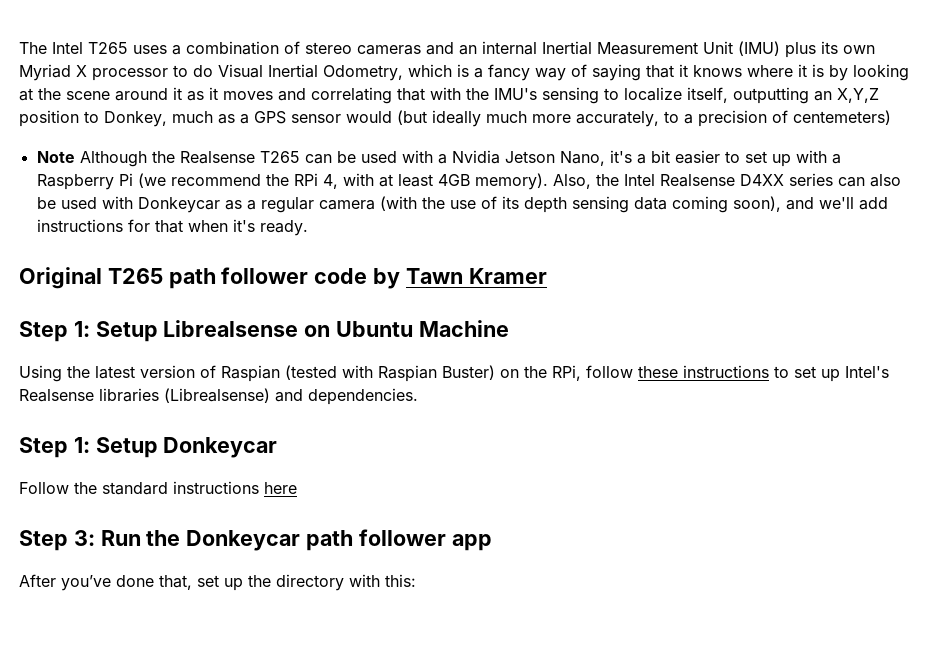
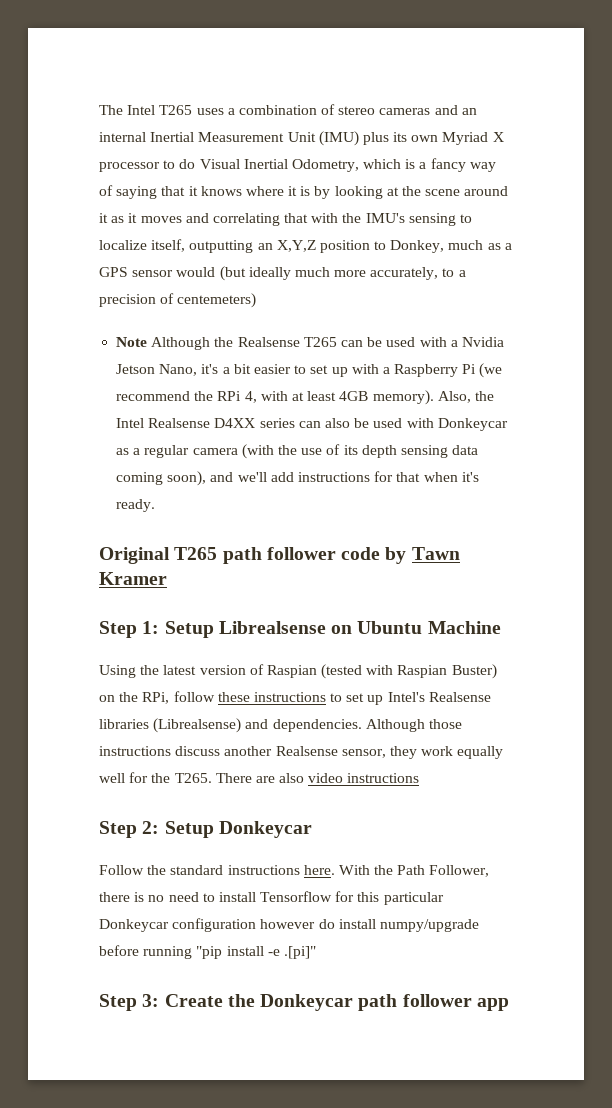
- Using the latest version of Raspian (tested with Raspian Buster) on the RPi, follow these instructions to set up Intel's Realsense libraries (Librealsense) and dependencies.
- Step 1: Setup Donkeycar
+ Using the latest version of Raspian (tested with Raspian Buster) on the RPi, follow these instructions to set up Intel's Realsense libraries (Librealsense) and dependencies. Although those instructions discuss another Realsense sensor, they work equally well for the T265. There are also video instructions
+ Step 2: Setup Donkeycar
- Follow the standard instructions here
+ Follow the standard instructions here. With the Path Follower, there is no need to install Tensorflow for this particular Donkeycar configuration however do install numpy/upgrade before running "pip install -e .[pi]"
- Step 3: Run the Donkeycar path follower app
+ Step 3: Create the Donkeycar path follower app
- After you’ve done that, set up the directory with this:

